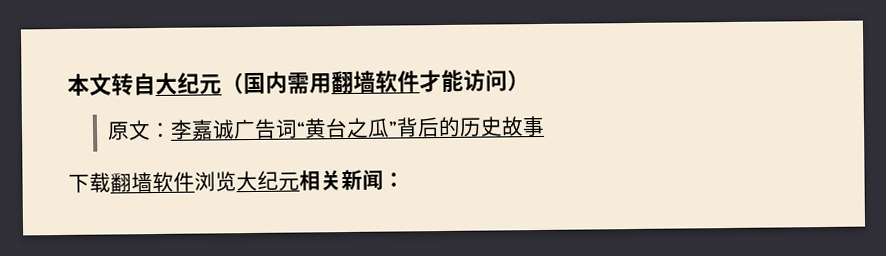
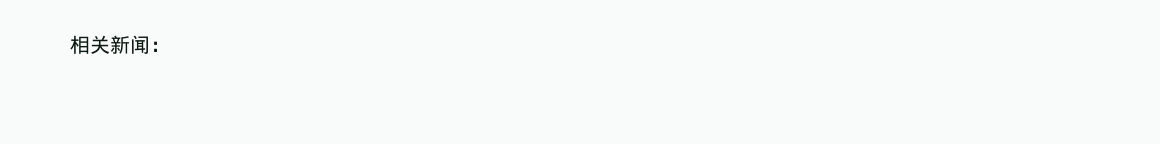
- 本文转自大纪元（国内需用翻墙软件才能访问）
- 原文：李嘉诚广告词“黄台之瓜”背后的历史故事
- 下载翻墙软件浏览大纪元相关新闻：
+ 相关新闻：

